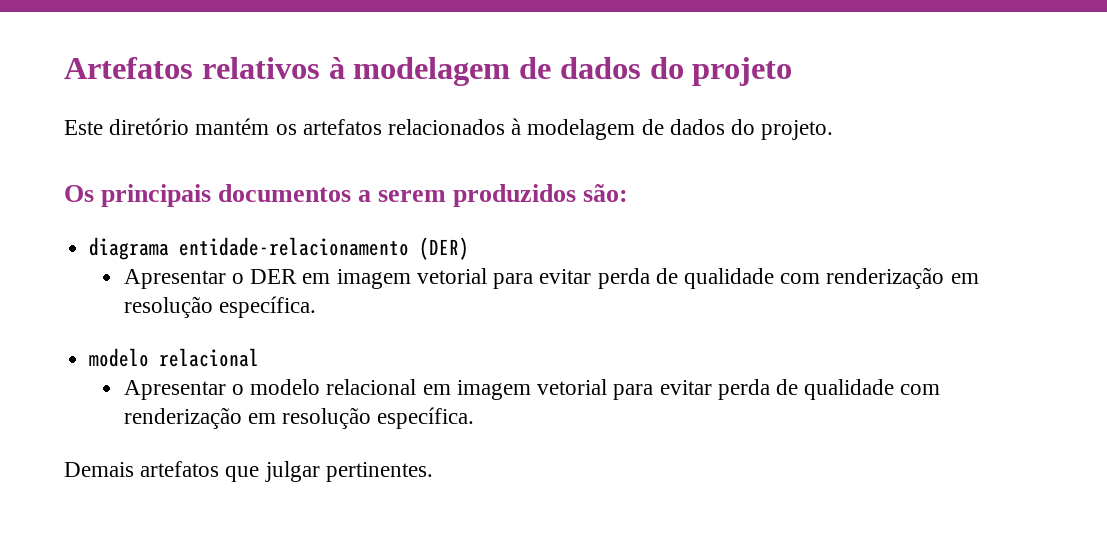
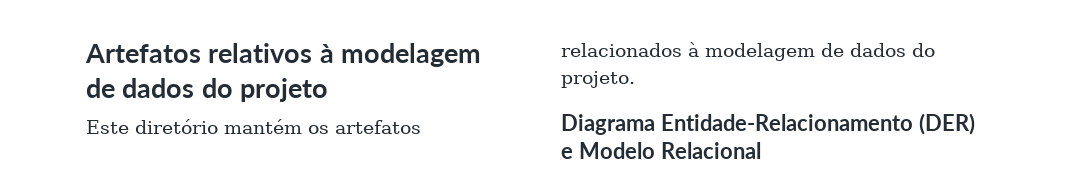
- Os principais documentos a serem produzidos são:
- diagrama entidade-relacionamento (DER)
- Apresentar o DER em imagem vetorial para evitar perda de qualidade com renderização em resolução específica.
- modelo relacional
- Apresentar o modelo relacional em imagem vetorial para evitar perda de qualidade com renderização em resolução específica.
- Demais artefatos que julgar pertinentes.
+ Diagrama Entidade-Relacionamento (DER) e Modelo Relacional

